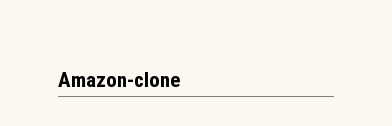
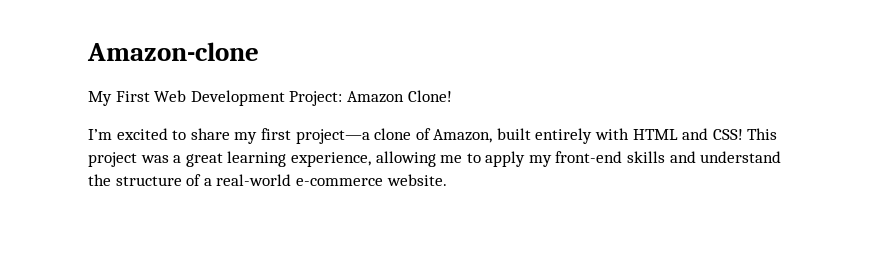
+ My First Web Development Project: Amazon Clone!
+ I’m excited to share my first project—a clone of Amazon, built entirely with HTML and CSS! This project was a great learning experience, allowing me to apply my front-end skills and understand the structure of a real-world e-commerce website.

